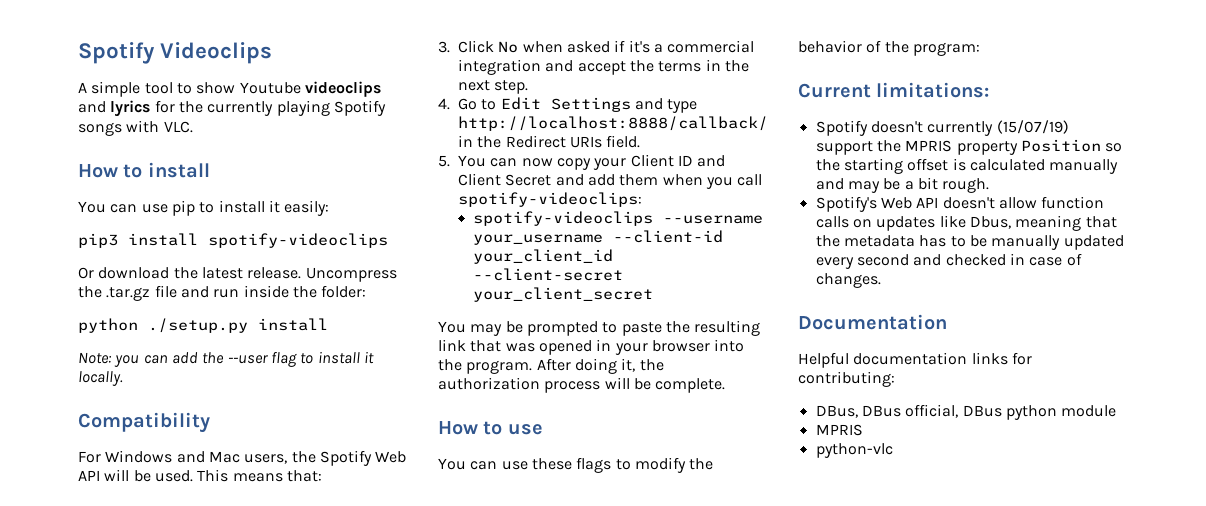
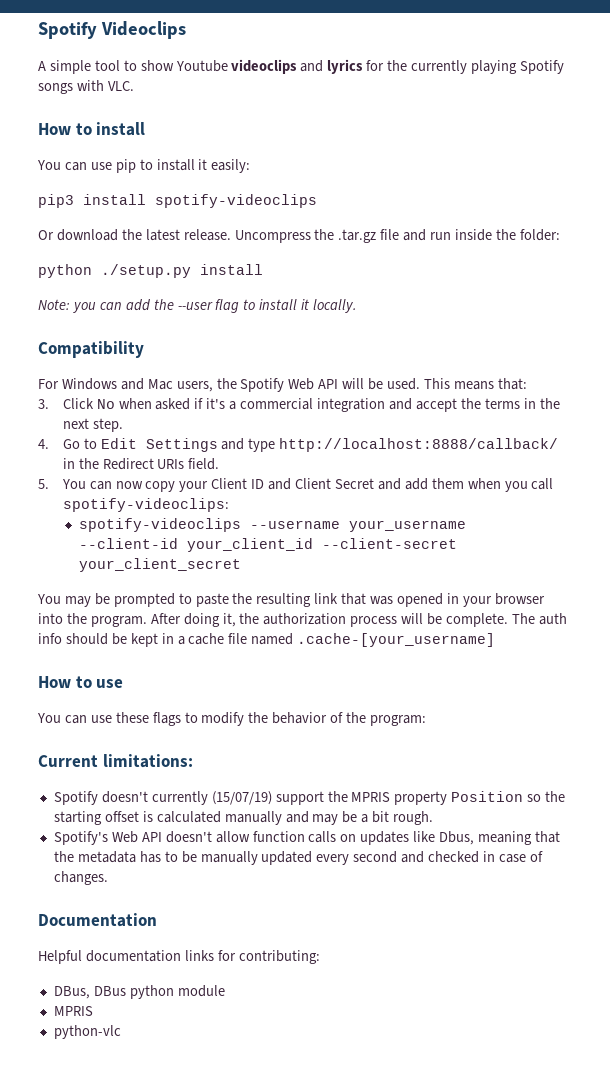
+ The auth info should be kept in a cache file named .cache-[your_username]
- DBus, DBus official, DBus python module
+ DBus, DBus python module

